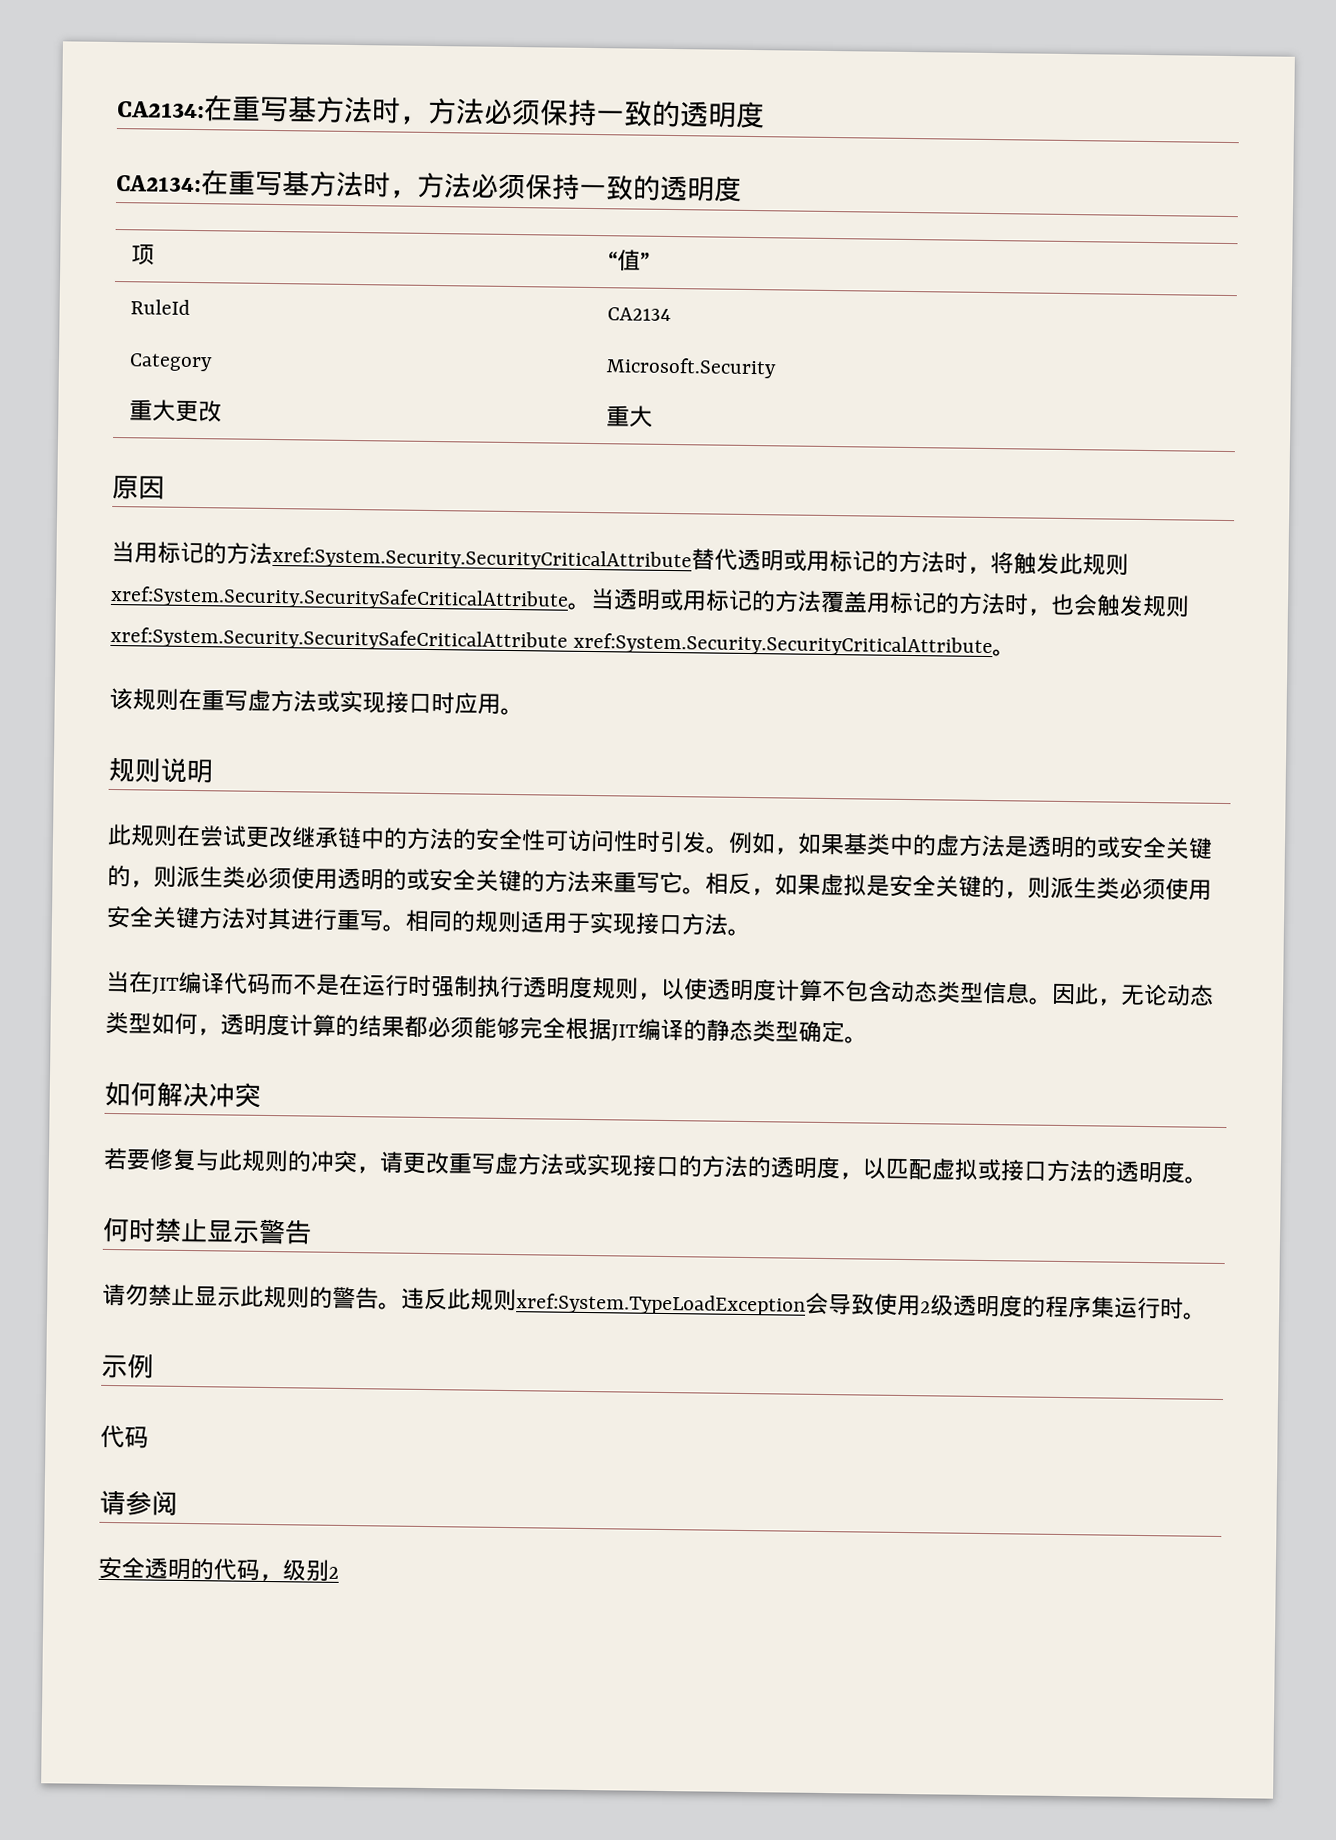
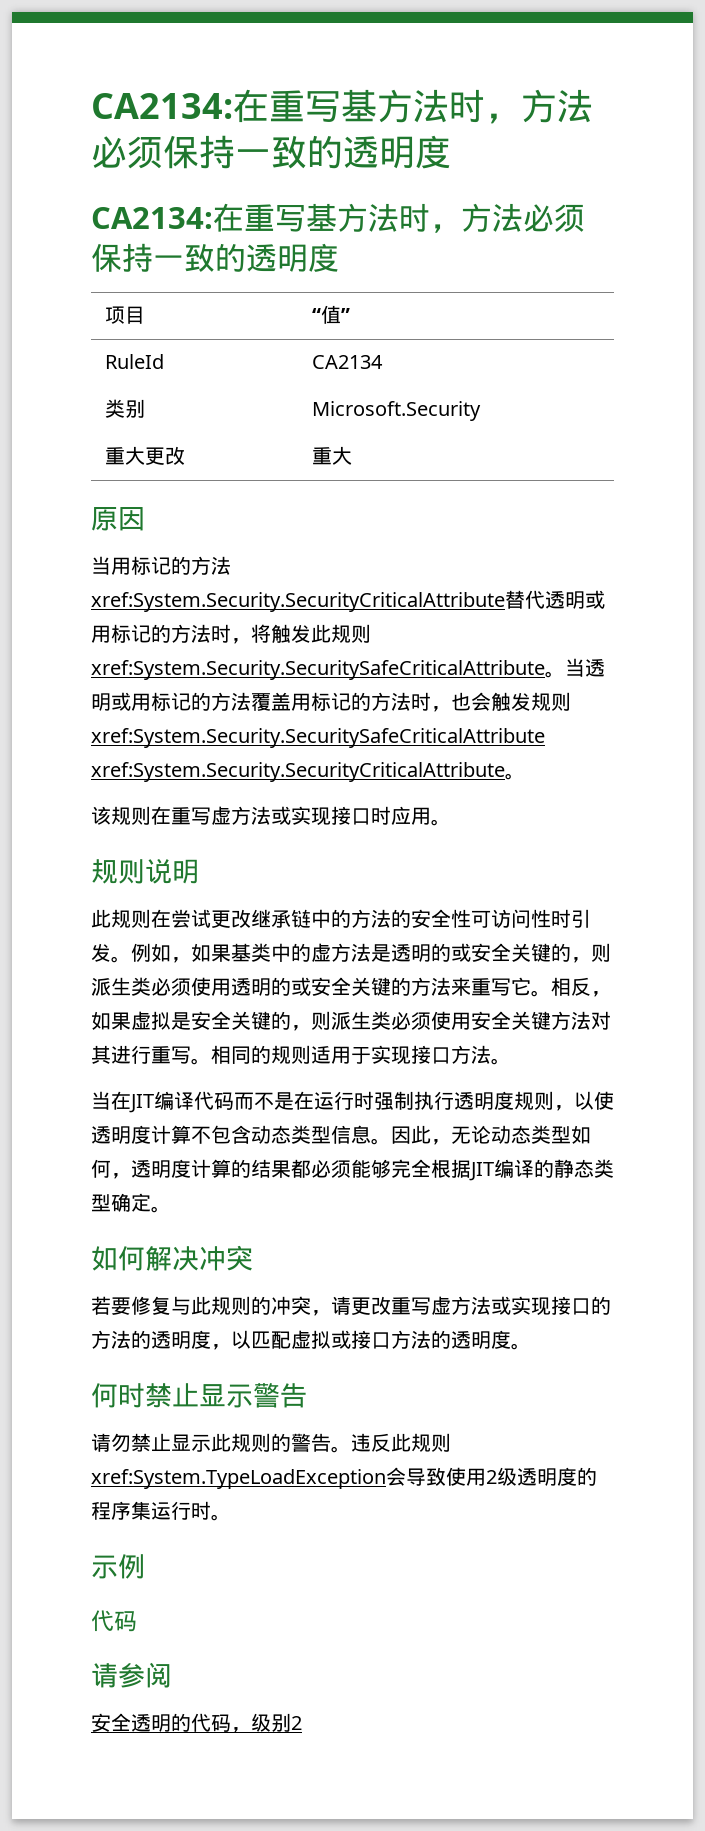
- 项 | “值”
+ 项目 | “值”
- Category | Microsoft.Security
+ 类别 | Microsoft.Security

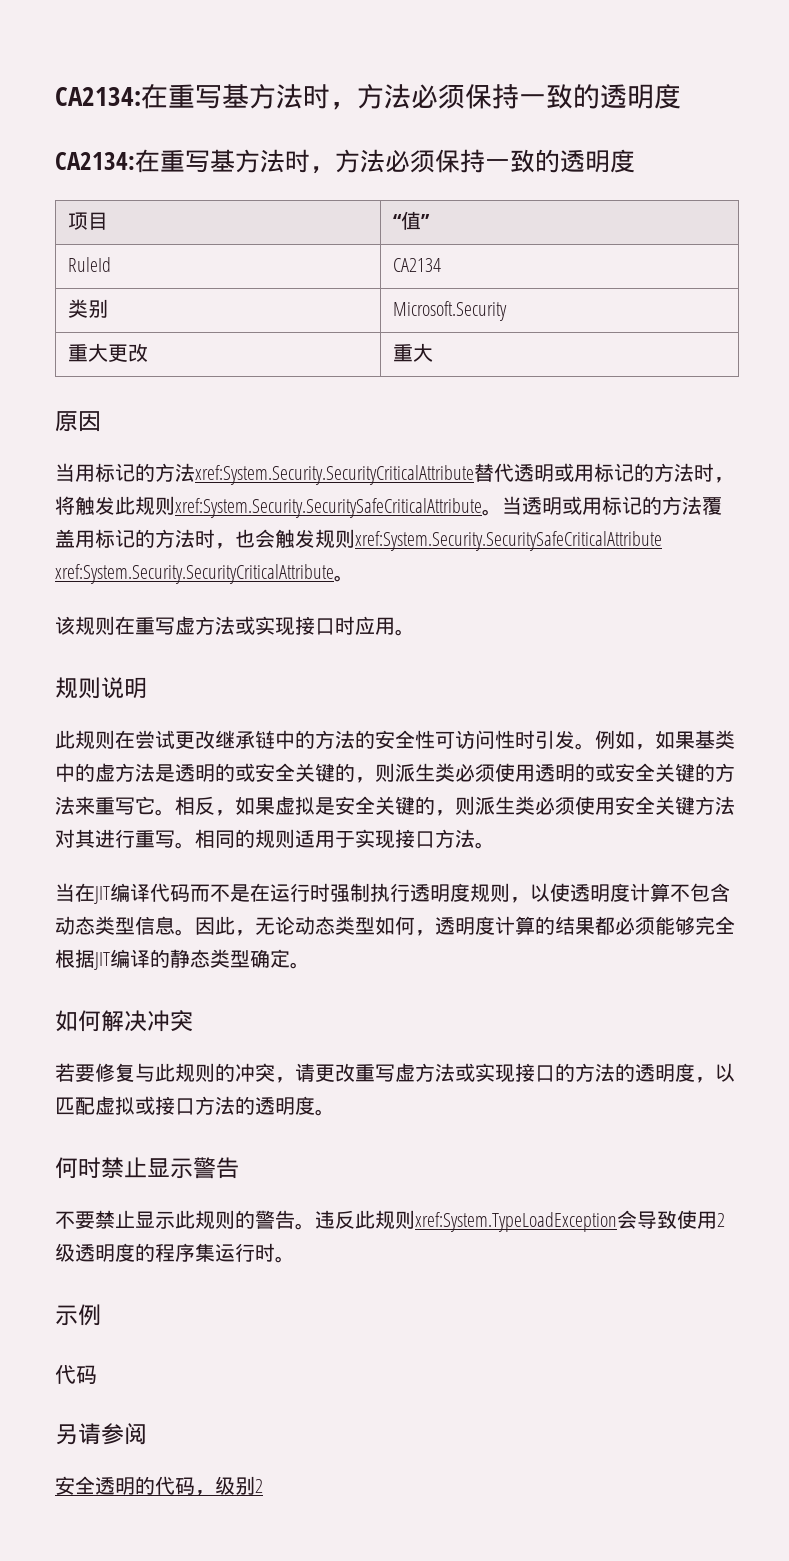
- 请勿禁止显示此规则的警告。
+ 不要禁止显示此规则的警告。
- 请参阅
+ 另请参阅

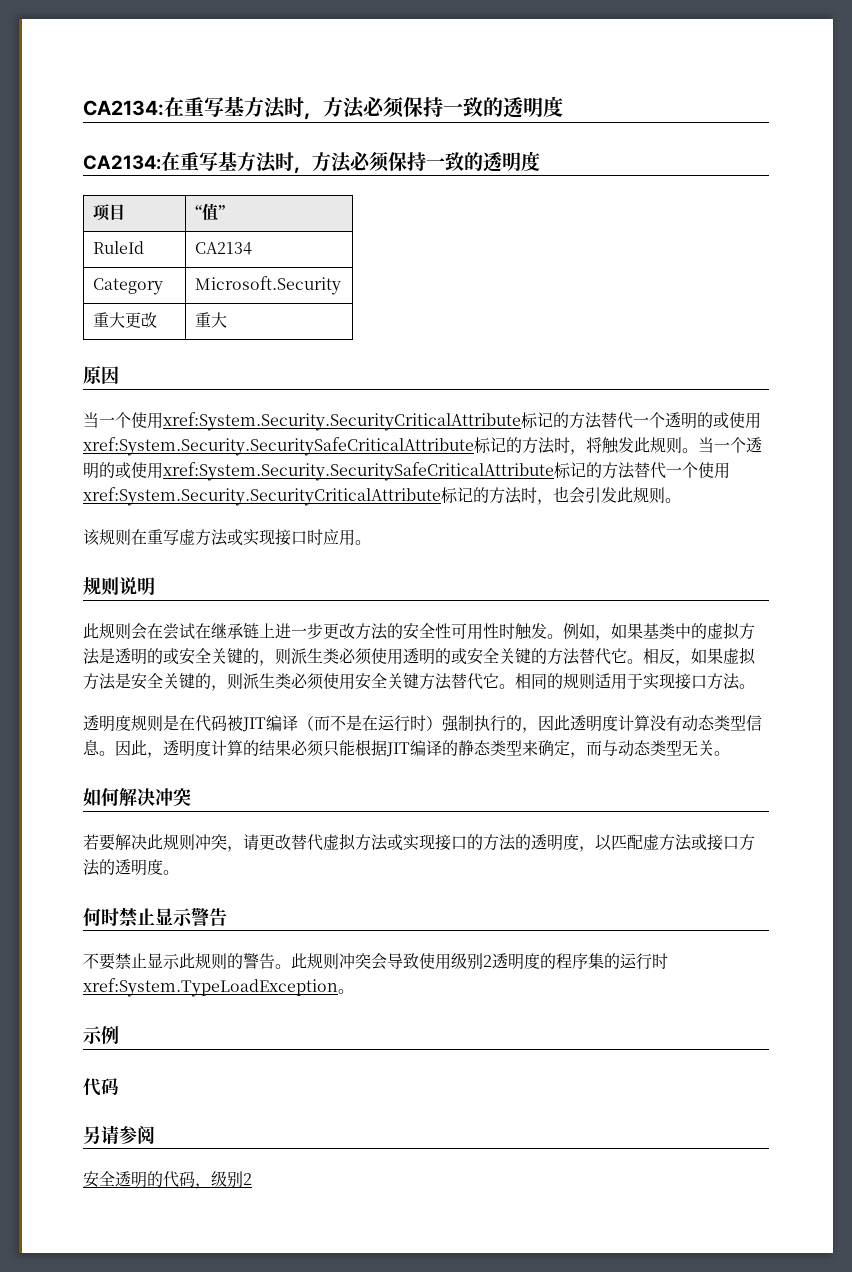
- 类别 | Microsoft.Security
+ Category | Microsoft.Security
- 当用标记的方法xref:System.Security.SecurityCriticalAttribute替代透明或用标记的方法时，将触发此规则xref:System.Security.SecuritySafeCriticalAttribute。当透明或用标记的方法覆盖用标记的方法时，也会触发规则xref:System.Security.SecuritySafeCriticalAttribute xref:System.Security.SecurityCriticalAttribute。
+ 当一个使用xref:System.Security.SecurityCriticalAttribute标记的方法替代一个透明的或使用xref:System.Security.SecuritySafeCriticalAttribute标记的方法时，将触发此规则。当一个透明的或使用xref:System.Security.SecuritySafeCriticalAttribute标记的方法替代一个使用xref:System.Security.SecurityCriticalAttribute标记的方法时，也会引发此规则。
- 此规则在尝试更改继承链中的方法的安全性可访问性时引发。
+ 此规则会在尝试在继承链上进一步更改方法的安全性可用性时触发。
- 例如，如果基类中的虚方法是透明的或安全关键的，则派生类必须使用透明的或安全关键的方法来重写它。
+ 例如，如果基类中的虚拟方法是透明的或安全关键的，则派生类必须使用透明的或安全关键的方法替代它。
- 相反，如果虚拟是安全关键的，则派生类必须使用安全关键方法对其进行重写。
+ 相反，如果虚拟方法是安全关键的，则派生类必须使用安全关键方法替代它。
- 当在JIT编译代码而不是在运行时强制执行透明度规则，以使透明度计算不包含动态类型信息。
+ 透明度规则是在代码被JIT编译（而不是在运行时）强制执行的，因此透明度计算没有动态类型信息。
- 因此，无论动态类型如何，透明度计算的结果都必须能够完全根据JIT编译的静态类型确定。
+ 因此，透明度计算的结果必须只能根据JIT编译的静态类型来确定，而与动态类型无关。
- 若要修复与此规则的冲突，请更改重写虚方法或实现接口的方法的透明度，以匹配虚拟或接口方法的透明度。
+ 若要解决此规则冲突，请更改替代虚拟方法或实现接口的方法的透明度，以匹配虚方法或接口方法的透明度。
- 违反此规则xref:System.TypeLoadException会导致使用2级透明度的程序集运行时。
+ 此规则冲突会导致使用级别2透明度的程序集的运行时xref:System.TypeLoadException。

